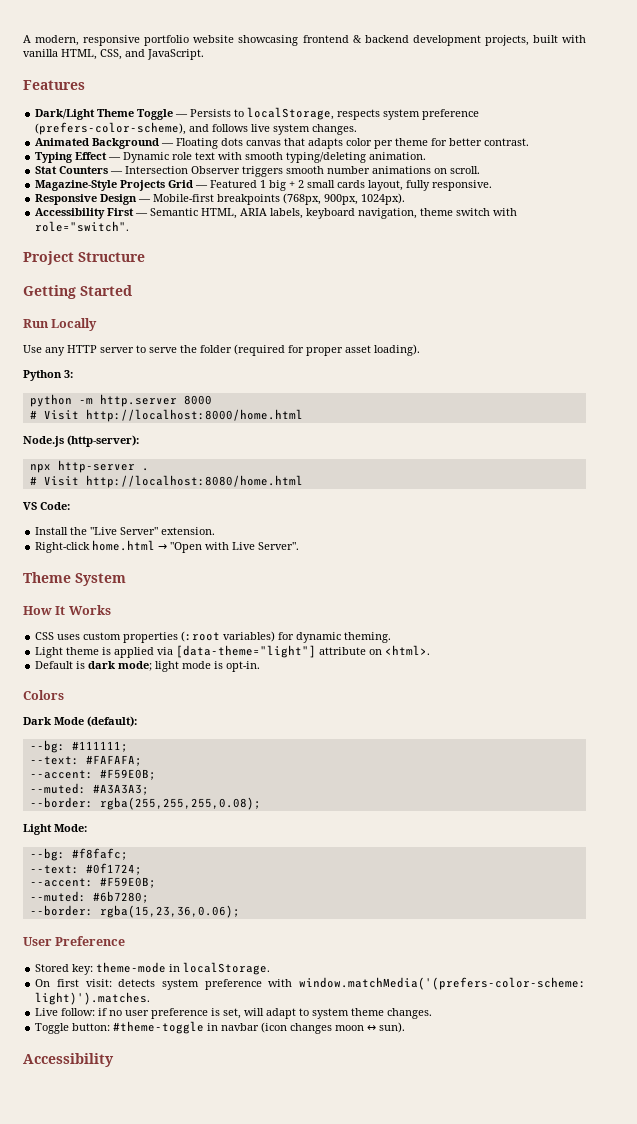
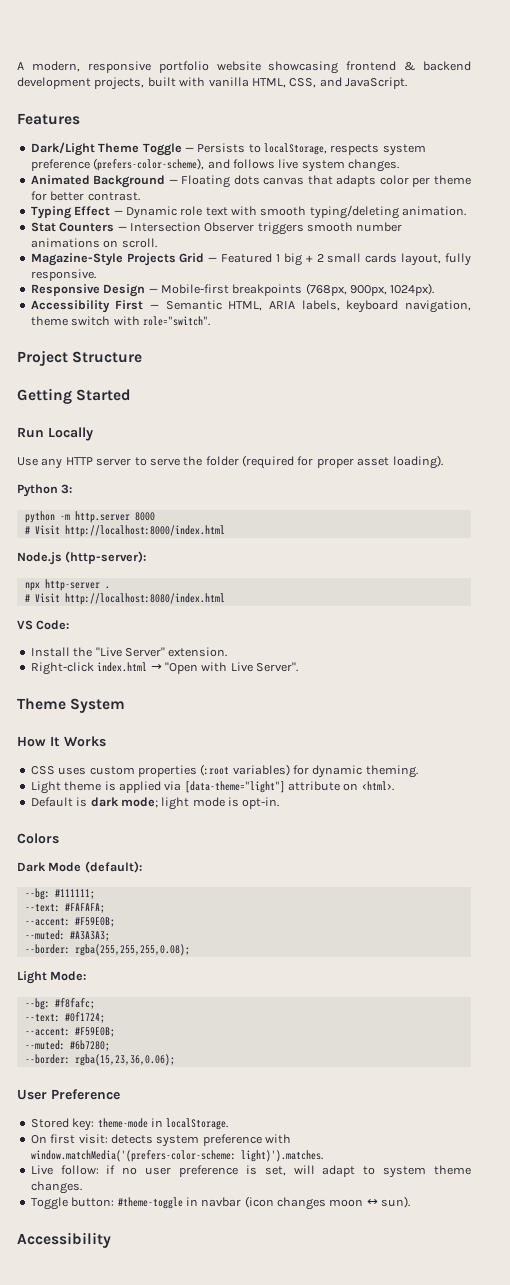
- # Visit http://localhost:8000/home.html
+ # Visit http://localhost:8000/index.html
- # Visit http://localhost:8080/home.html
+ # Visit http://localhost:8080/index.html
- Right-click home.html → "Open with Live Server".
+ Right-click index.html → "Open with Live Server".

